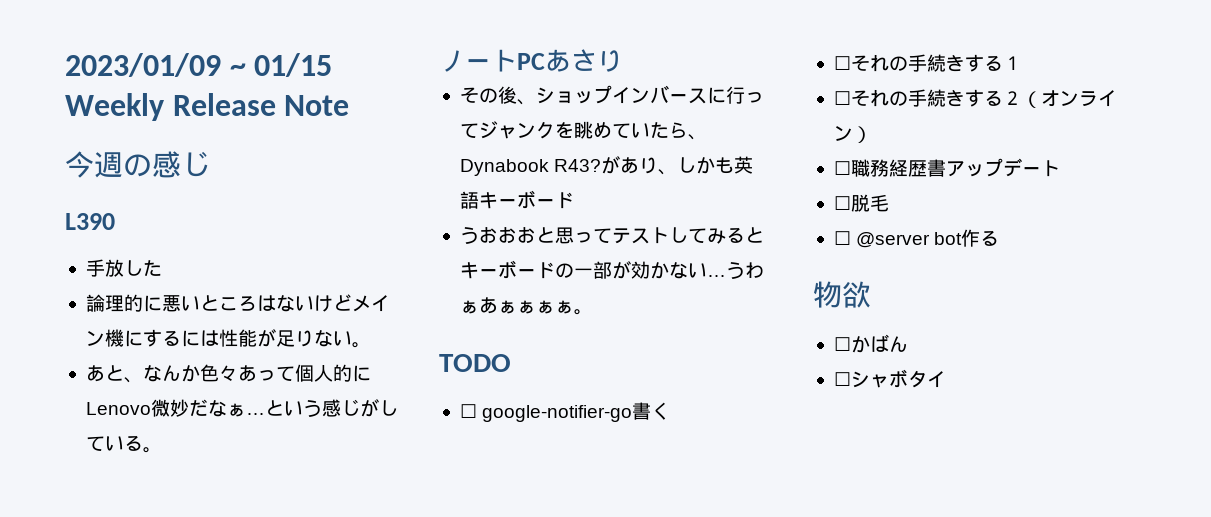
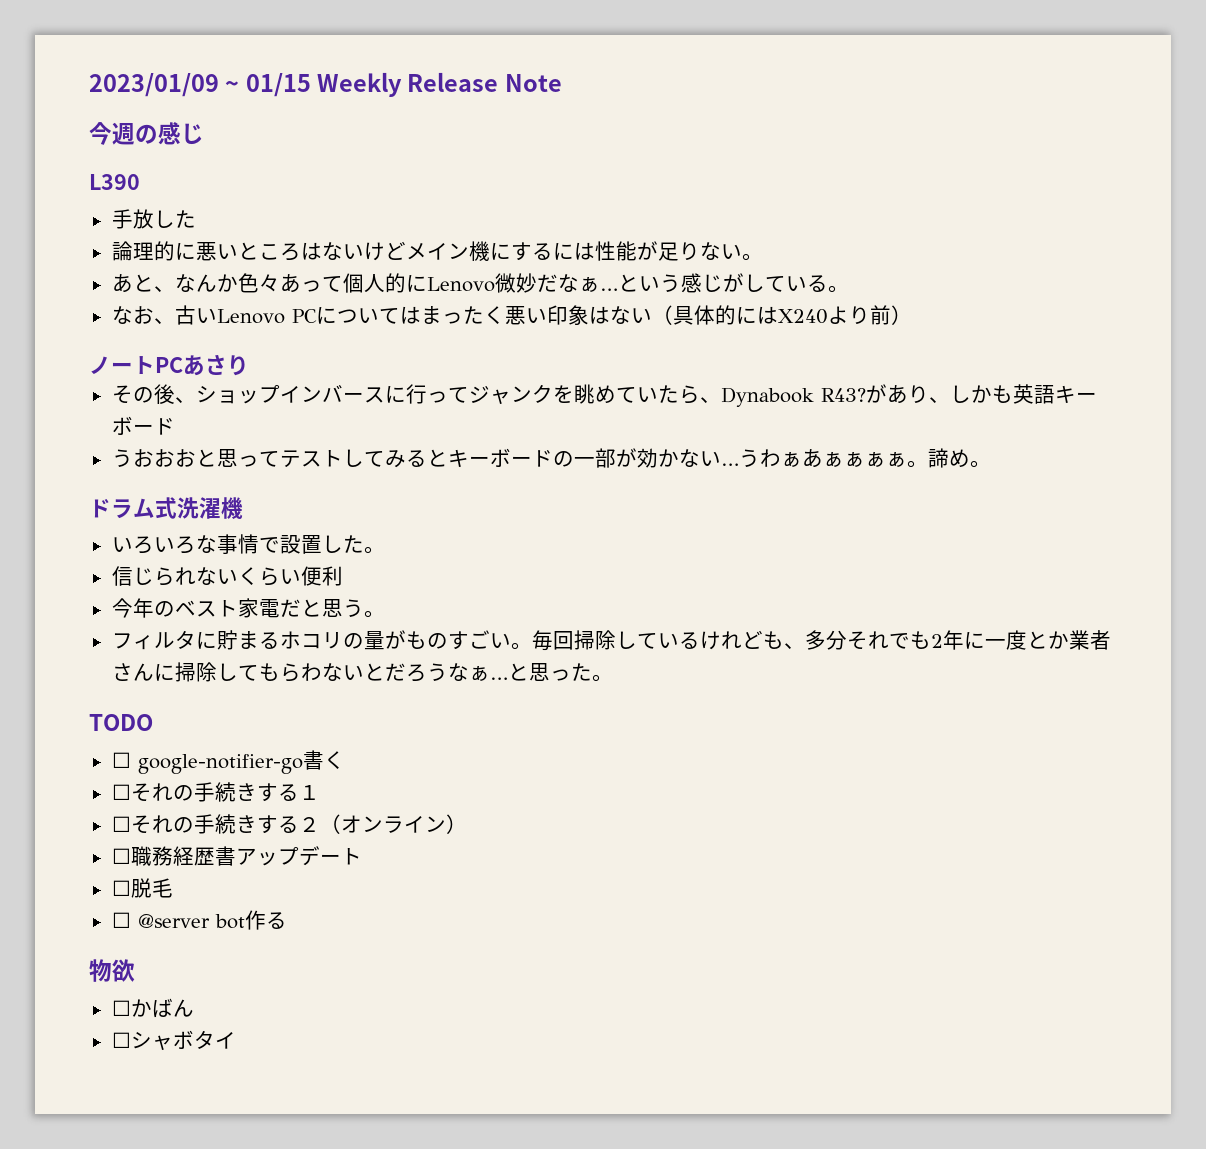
+ なお、古いLenovo PCについてはまったく悪い印象はない（具体的にはX240より前）
+ 諦め。
+ ドラム式洗濯機
+ いろいろな事情で設置した。
+ 信じられないくらい便利
+ 今年のベスト家電だと思う。
+ フィルタに貯まるホコリの量がものすごい。毎回掃除しているけれども、多分それでも2年に一度とか業者さんに掃除してもらわないとだろうなぁ…と思った。

